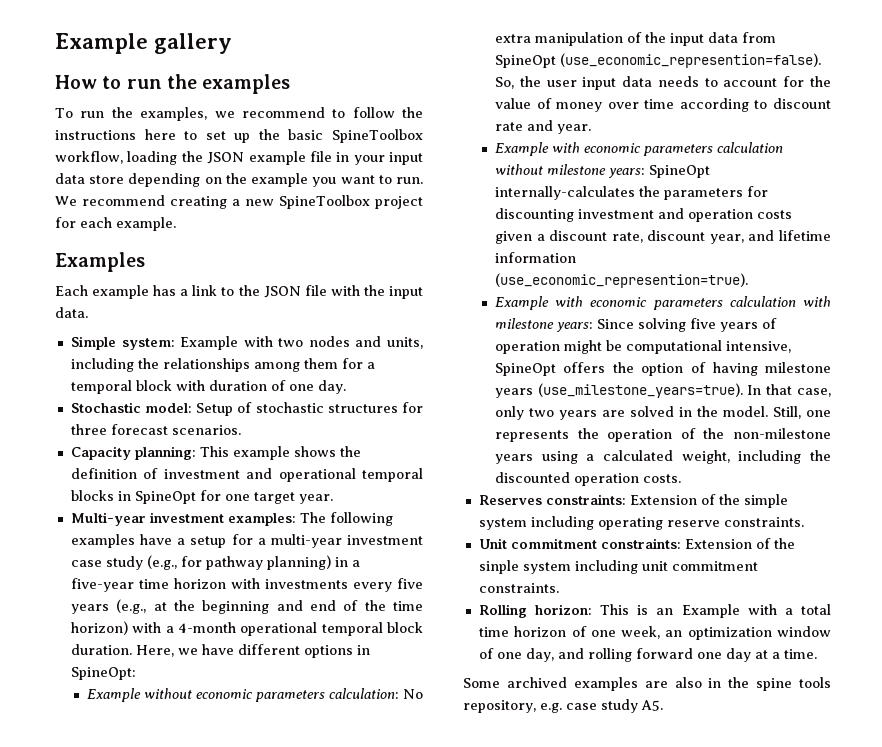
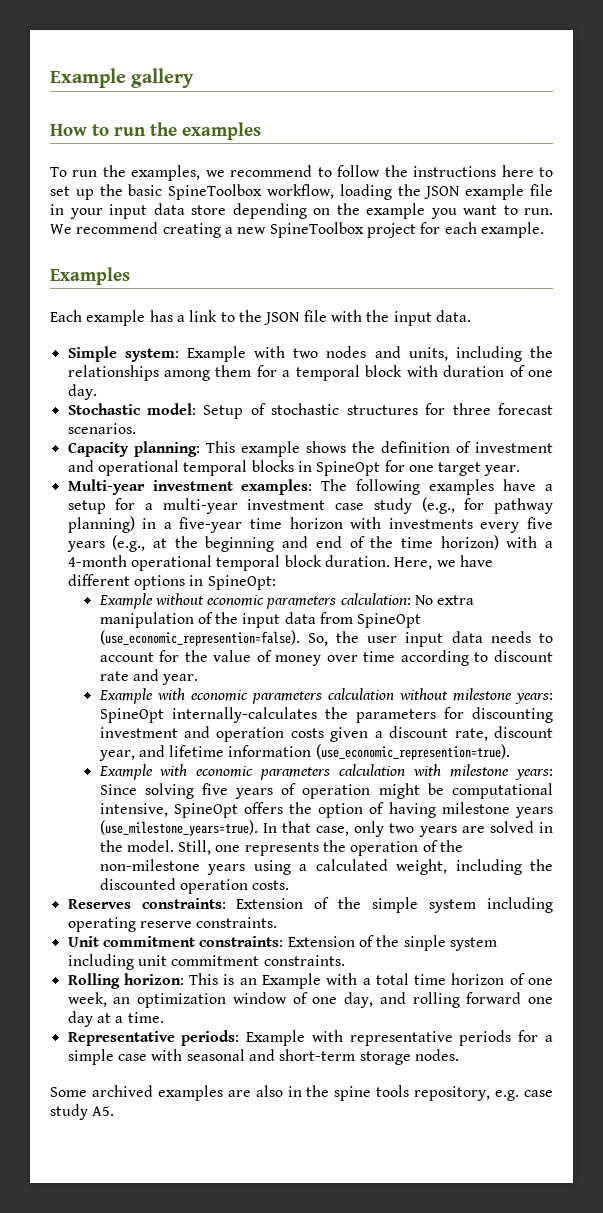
+ Representative periods: Example with representative periods for a simple case with seasonal and short-term storage nodes.

